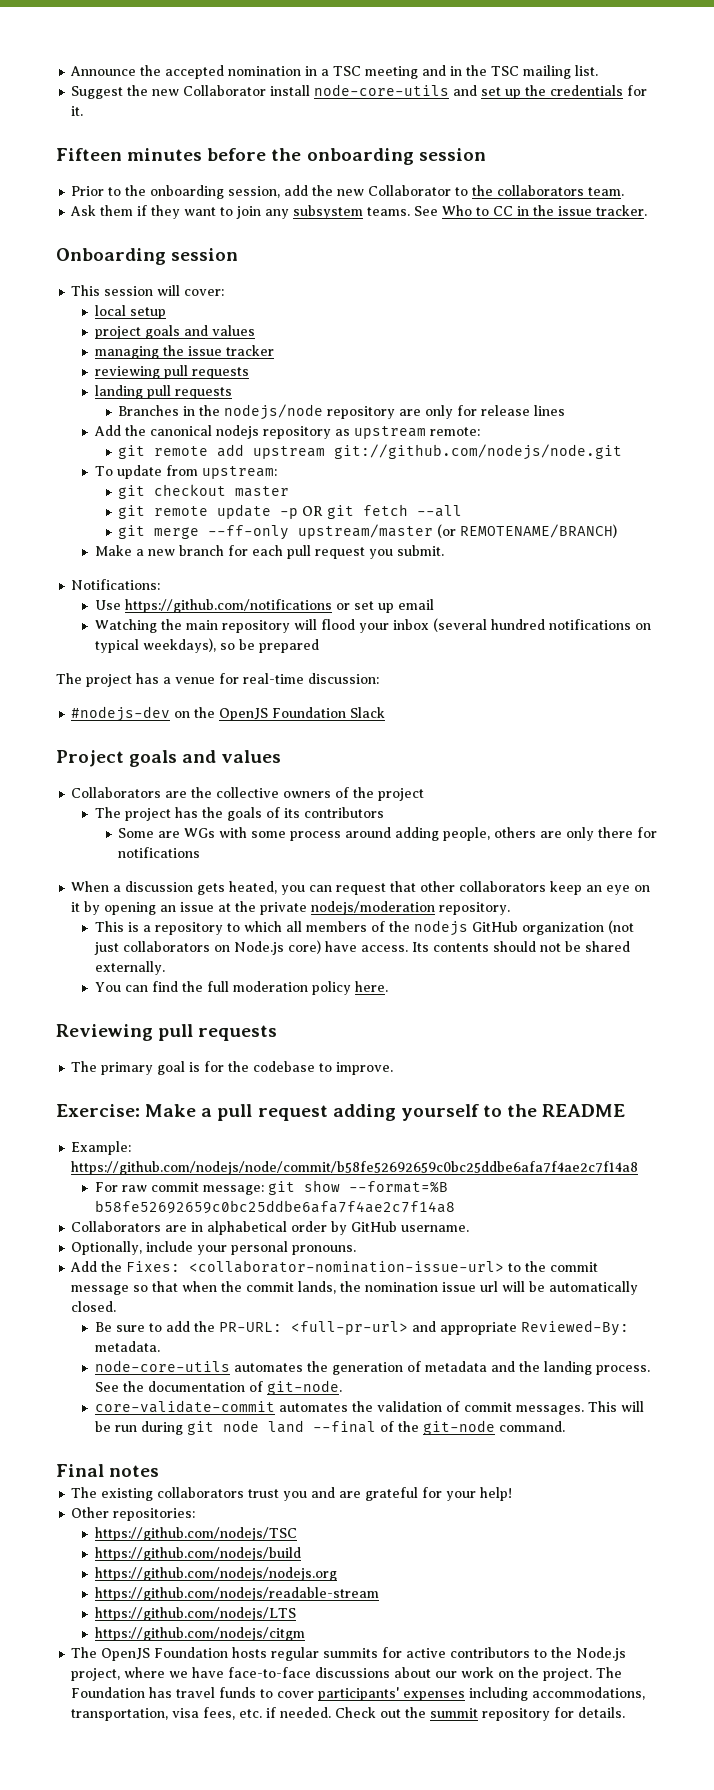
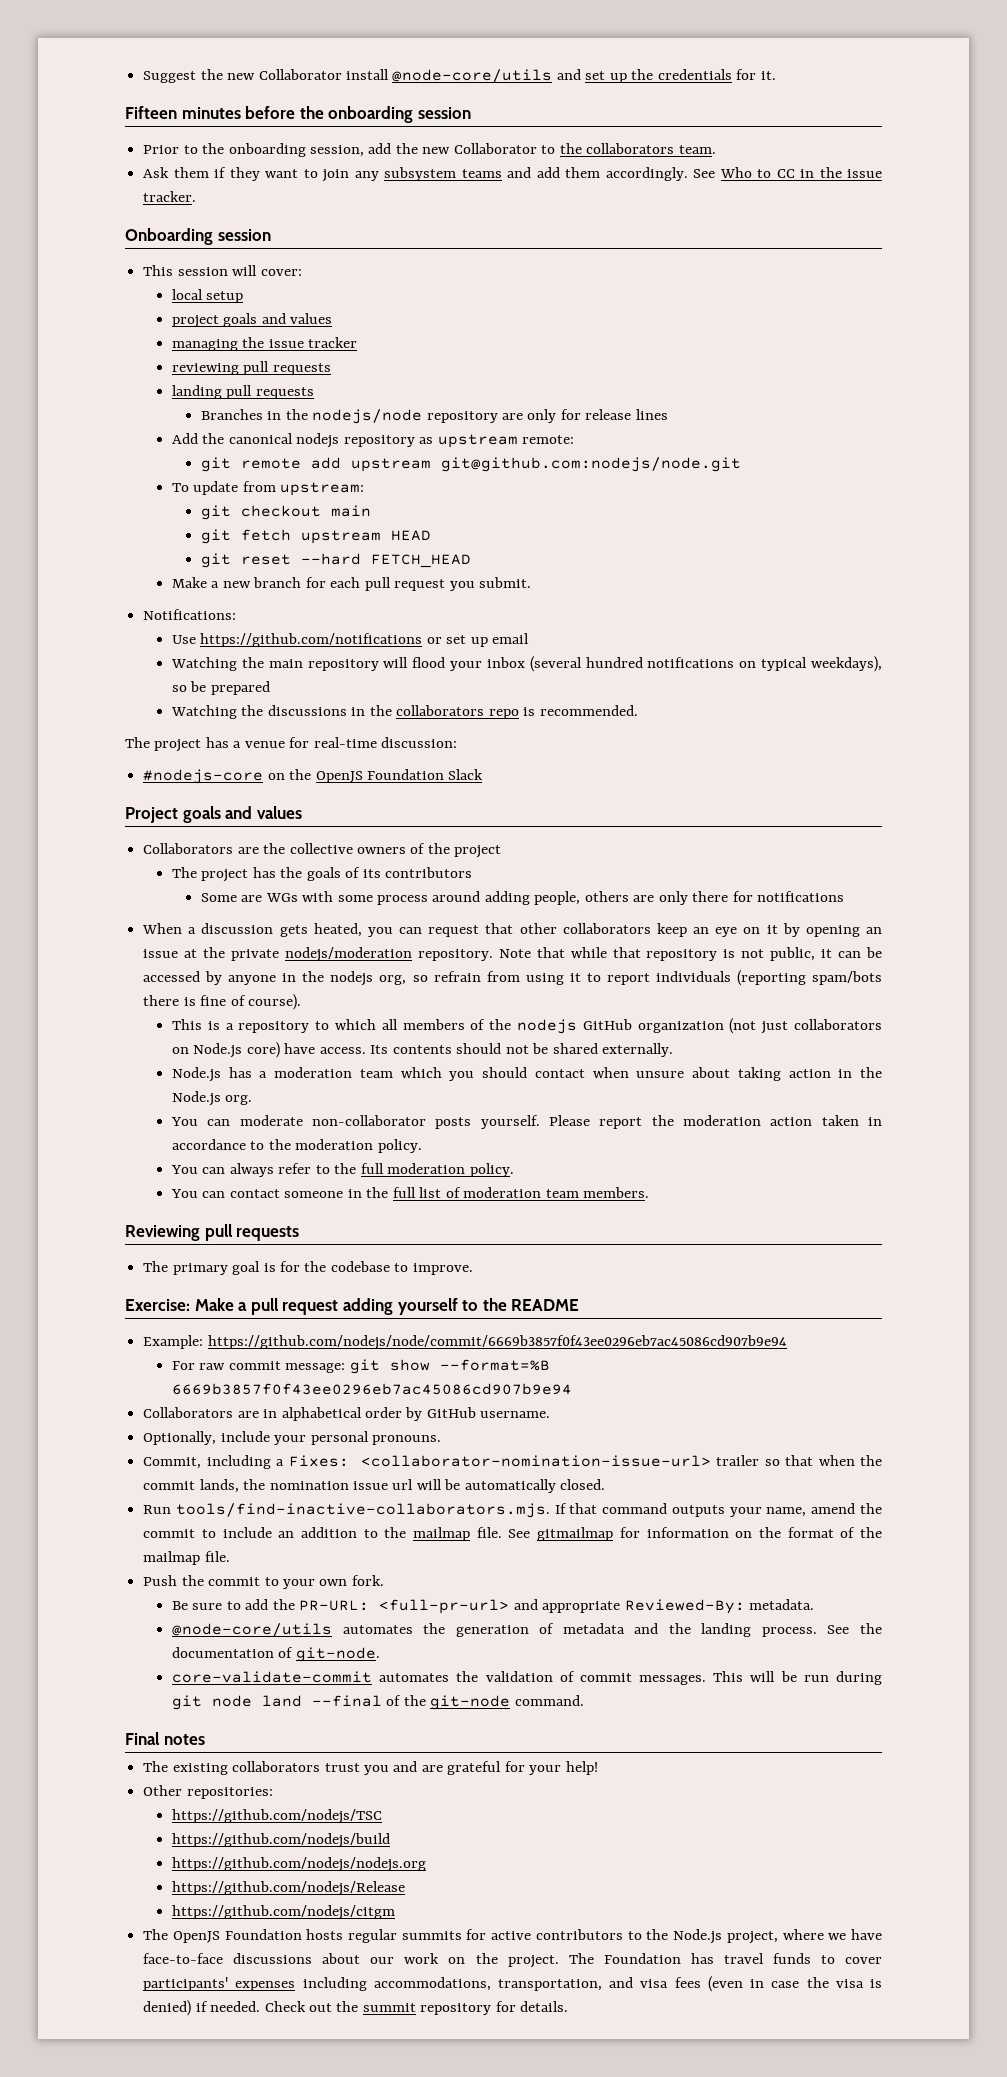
- Announce the accepted nomination in a TSC meeting and in the TSC mailing list.
- Suggest the new Collaborator install node-core-utils and set up the credentials for it.
+ Suggest the new Collaborator install @node-core/utils and set up the credentials for it.
- Ask them if they want to join any subsystem teams.
+ Ask them if they want to join any subsystem teams and add them accordingly.
- git remote add upstream git://github.com/nodejs/node.git
+ git remote add upstream git@github.com:nodejs/node.git
- git checkout master
- git remote update -p OR git fetch --all
- git merge --ff-only upstream/master (or REMOTENAME/BRANCH)
+ git checkout main
+ git fetch upstream HEAD
+ git reset --hard FETCH_HEAD
+ Watching the discussions in the collaborators repo is recommended.
- #nodejs-dev on the OpenJS Foundation Slack
+ #nodejs-core on the OpenJS Foundation Slack
+ Note that while that repository is not public, it can be accessed by anyone in the nodejs org, so refrain from using it to report individuals (reporting spam/bots there is fine of course).
- You can find the full moderation policy here.
+ Node.js has a moderation team which you should contact when unsure about taking action in the Node.js org.
+ You can moderate non-collaborator posts yourself. Please report the moderation action taken in accordance to the moderation policy.
+ You can always refer to the full moderation policy.
+ You can contact someone in the full list of moderation team members.
- Example: https://github.com/nodejs/node/commit/b58fe52692659c0bc25ddbe6afa7f4ae2c7f14a8
+ Example: https://github.com/nodejs/node/commit/6669b3857f0f43ee0296eb7ac45086cd907b9e94
- For raw commit message: git show --format=%B b58fe52692659c0bc25ddbe6afa7f4ae2c7f14a8
+ For raw commit message: git show --format=%B 6669b3857f0f43ee0296eb7ac45086cd907b9e94
- Add the Fixes: <collaborator-nomination-issue-url> to the commit message so that when the commit lands, the nomination issue url will be automatically closed.
+ Commit, including a Fixes: <collaborator-nomination-issue-url> trailer so that when the commit lands, the nomination issue url will be automatically closed.
+ Run tools/find-inactive-collaborators.mjs. If that command outputs your name, amend the commit to include an addition to the mailmap file. See gitmailmap for information on the format of the mailmap file.
+ Push the commit to your own fork.
- node-core-utils automates the generation of metadata and the landing process.
+ @node-core/utils automates the generation of metadata and the landing process.
- https://github.com/nodejs/readable-stream
- https://github.com/nodejs/LTS
+ https://github.com/nodejs/Release
- The Foundation has travel funds to cover participants' expenses including accommodations, transportation, visa fees, etc. if needed.
+ The Foundation has travel funds to cover participants' expenses including accommodations, transportation, and visa fees (even in case the visa is denied) if needed.

